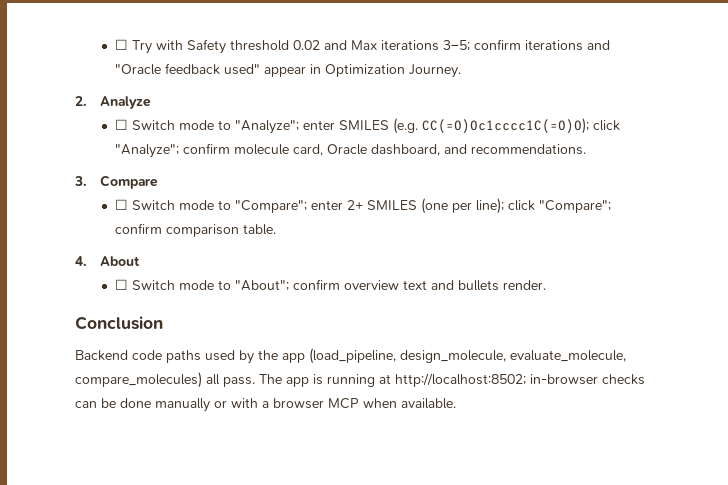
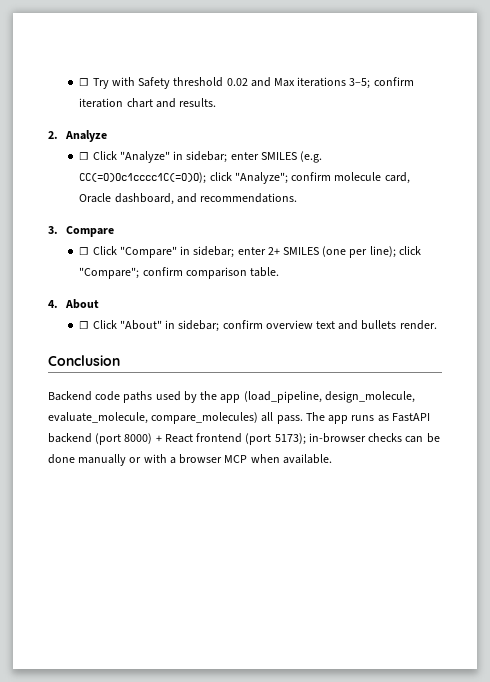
- ☐ Try with Safety threshold 0.02 and Max iterations 3–5; confirm iterations and "Oracle feedback used" appear in Optimization Journey.
+ ☐ Try with Safety threshold 0.02 and Max iterations 3–5; confirm iteration chart and results.
- ☐ Switch mode to "Analyze"; enter SMILES (e.g. CC(=O)Oc1cccc1C(=O)O); click "Analyze"; confirm molecule card, Oracle dashboard, and recommendations.
+ ☐ Click "Analyze" in sidebar; enter SMILES (e.g. CC(=O)Oc1cccc1C(=O)O); click "Analyze"; confirm molecule card, Oracle dashboard, and recommendations.
- ☐ Switch mode to "Compare"; enter 2+ SMILES (one per line); click "Compare"; confirm comparison table.
+ ☐ Click "Compare" in sidebar; enter 2+ SMILES (one per line); click "Compare"; confirm comparison table.
- ☐ Switch mode to "About"; confirm overview text and bullets render.
+ ☐ Click "About" in sidebar; confirm overview text and bullets render.
- The app is running at http://localhost:8502; in-browser checks can be done manually or with a browser MCP when available.
+ The app runs as FastAPI backend (port 8000) + React frontend (port 5173); in-browser checks can be done manually or with a browser MCP when available.

